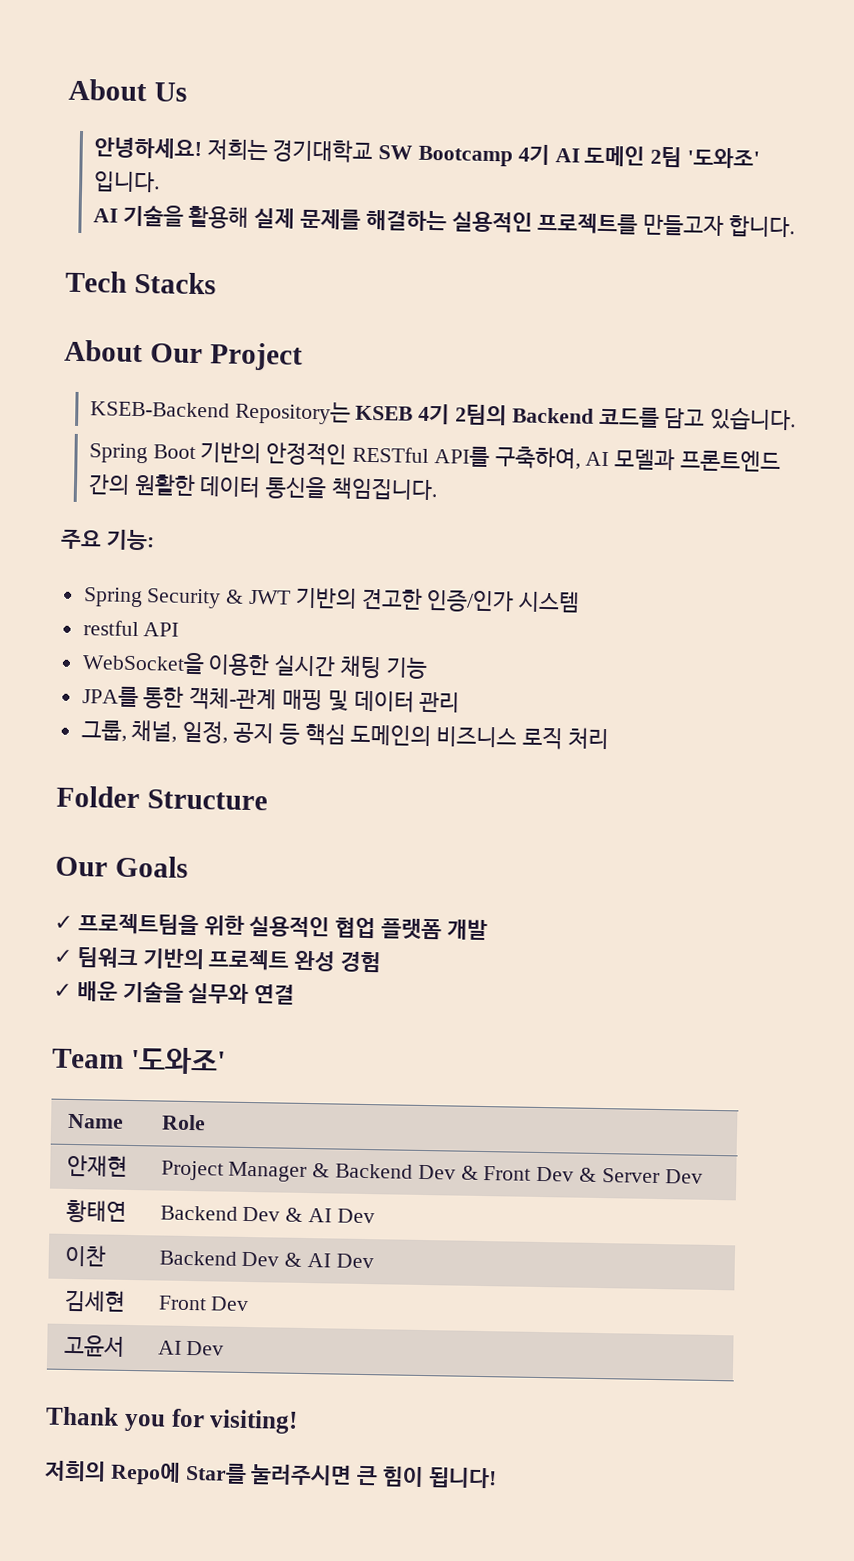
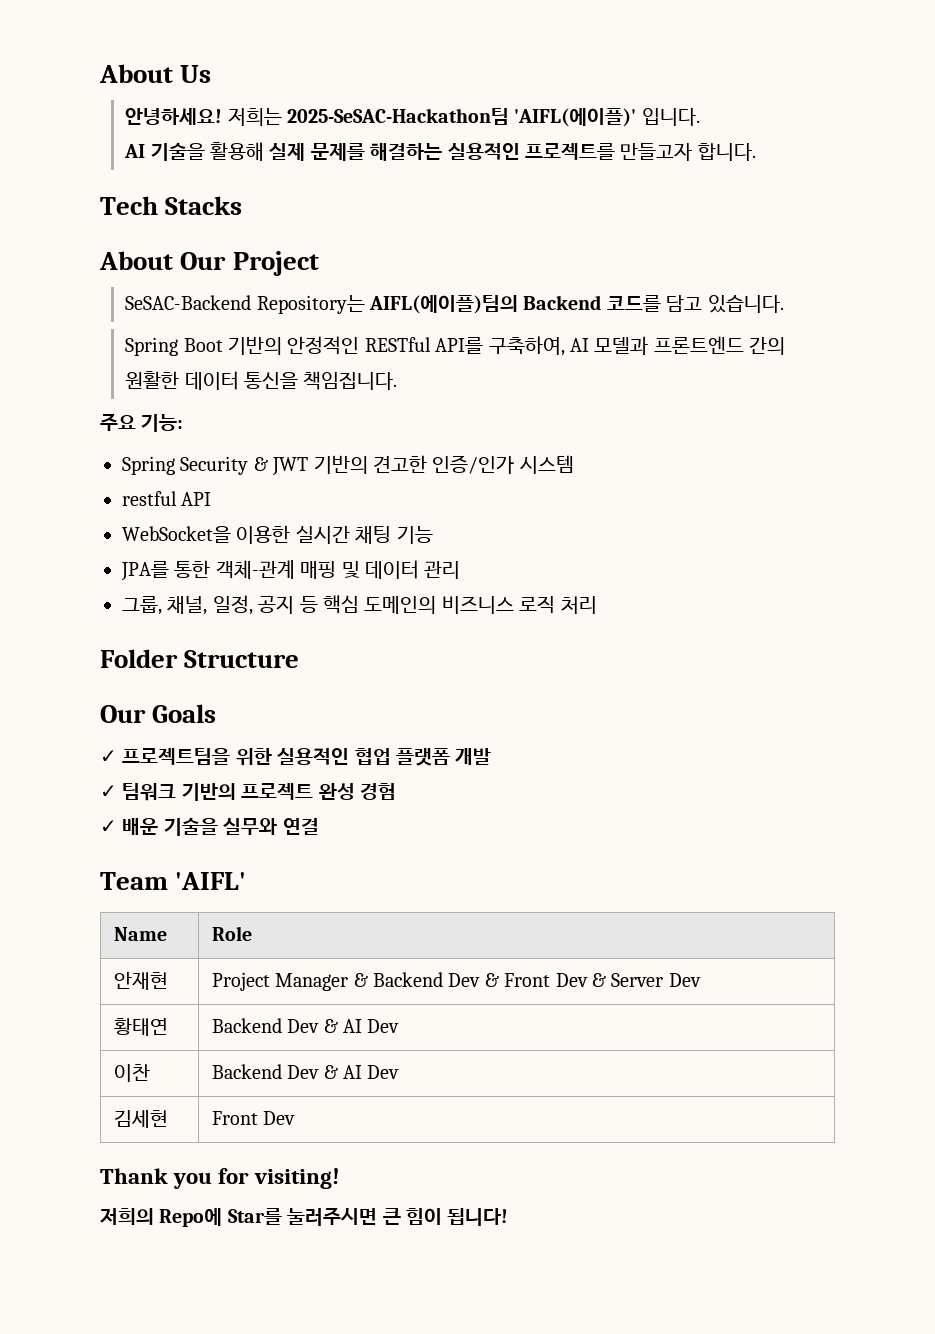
- 저희는 경기대학교 SW Bootcamp 4기 AI 도메인 2팀 '도와조' 입니다.
+ 저희는 2025-SeSAC-Hackathon팀 'AIFL(에이플)' 입니다.
- KSEB-Backend Repository는 KSEB 4기 2팀의 Backend 코드를 담고 있습니다.
+ SeSAC-Backend Repository는 AIFL(에이플)팀의 Backend 코드를 담고 있습니다.
- Team '도와조'
+ Team 'AIFL'
- 고윤서 | AI Dev

